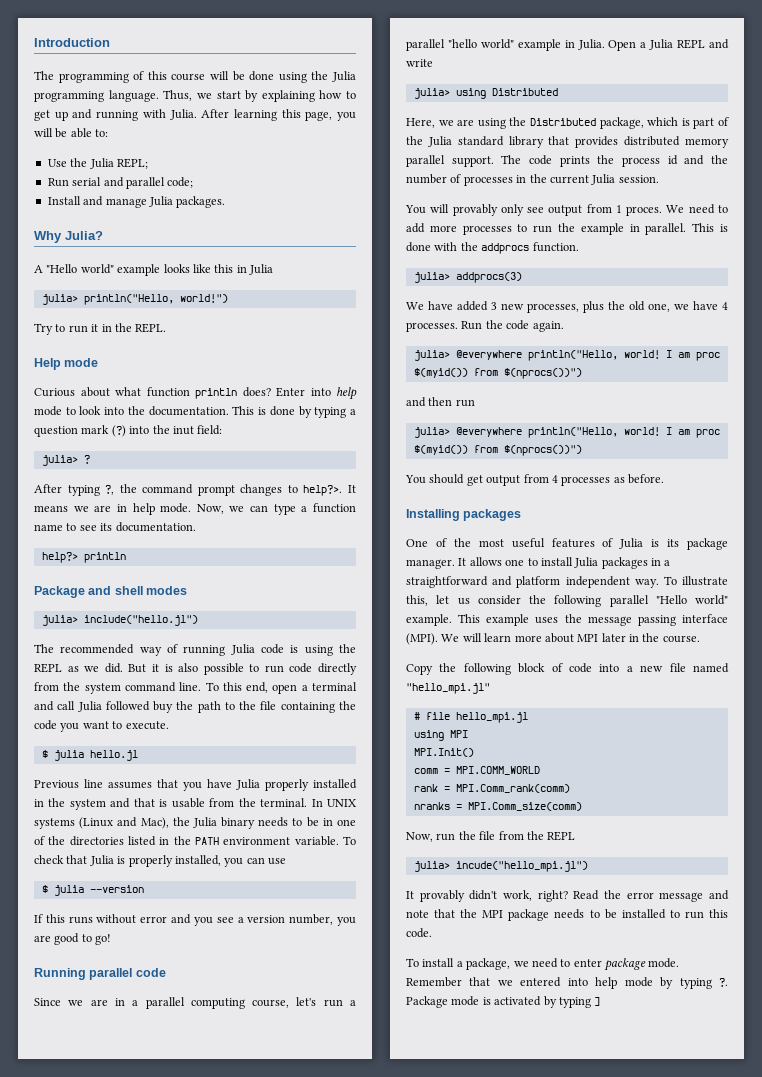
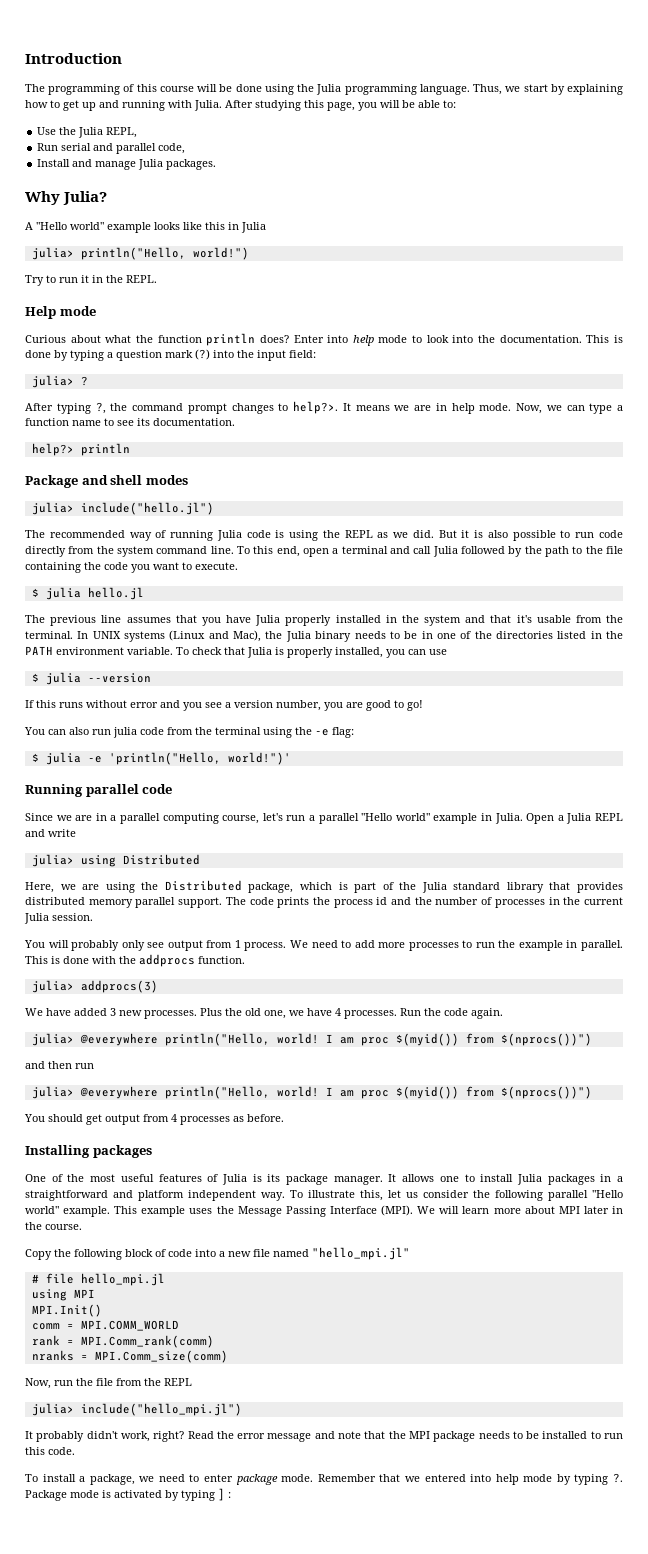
- After learning this page, you will be able to:
+ After studying this page, you will be able to:
- Use the Julia REPL;
+ Use the Julia REPL,
- Run serial and parallel code;
+ Run serial and parallel code,
- Curious about what function println does?
+ Curious about what the function println does?
- This is done by typing a question mark (?) into the inut field:
+ This is done by typing a question mark (?) into the input field:
- To this end, open a terminal and call Julia followed buy the path to the file containing the code you want to execute.
+ To this end, open a terminal and call Julia followed by the path to the file containing the code you want to execute.
- Previous line assumes that you have Julia properly installed in the system and that is usable from the terminal.
+ The previous line assumes that you have Julia properly installed in the system and that it's usable from the terminal.
+ You can also run julia code from the terminal using the -e flag:
+ $ julia -e 'println("Hello, world!")'
- Since we are in a parallel computing course, let's run a parallel "hello world" example in Julia.
+ Since we are in a parallel computing course, let's run a parallel "Hello world" example in Julia.
- You will provably only see output from 1 proces.
+ You will probably only see output from 1 process.
- We have added 3 new processes, plus the old one, we have 4 processes.
+ We have added 3 new processes. Plus the old one, we have 4 processes.
- This example uses the message passing interface (MPI).
+ This example uses the Message Passing Interface (MPI).
- julia> incude("hello_mpi.jl")
- It provably didn't work, right?
+ julia> include("hello_mpi.jl")
+ It probably didn't work, right?
- Package mode is activated by typing ]
+ Package mode is activated by typing ] :

